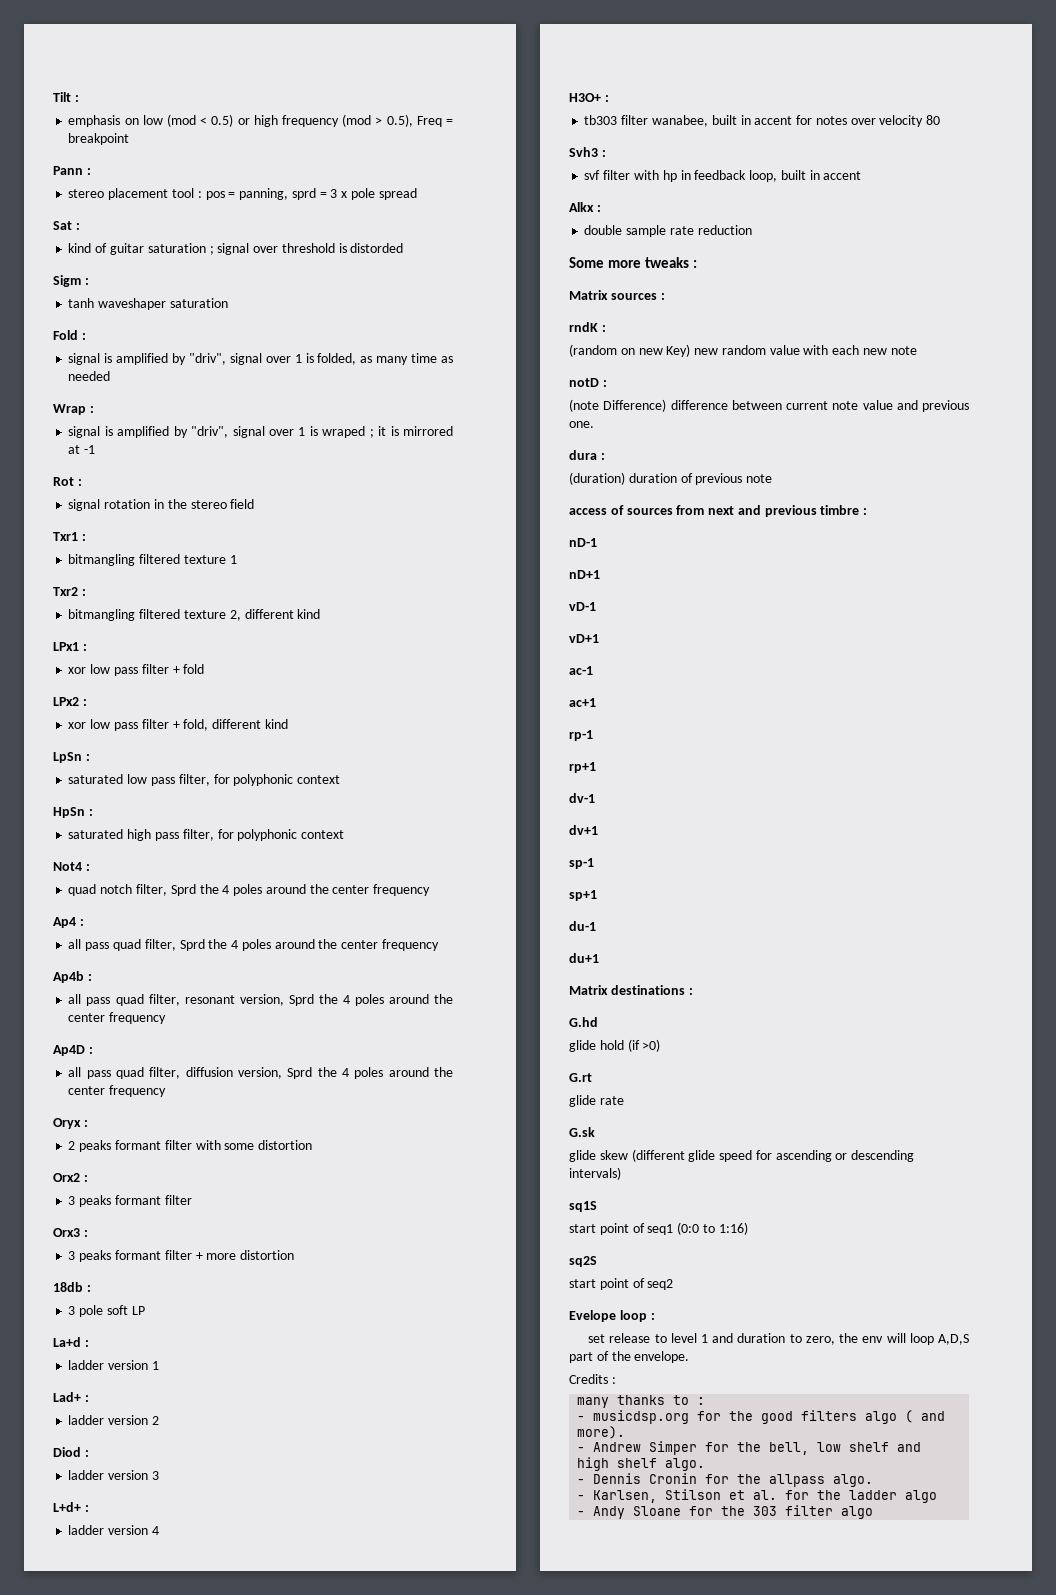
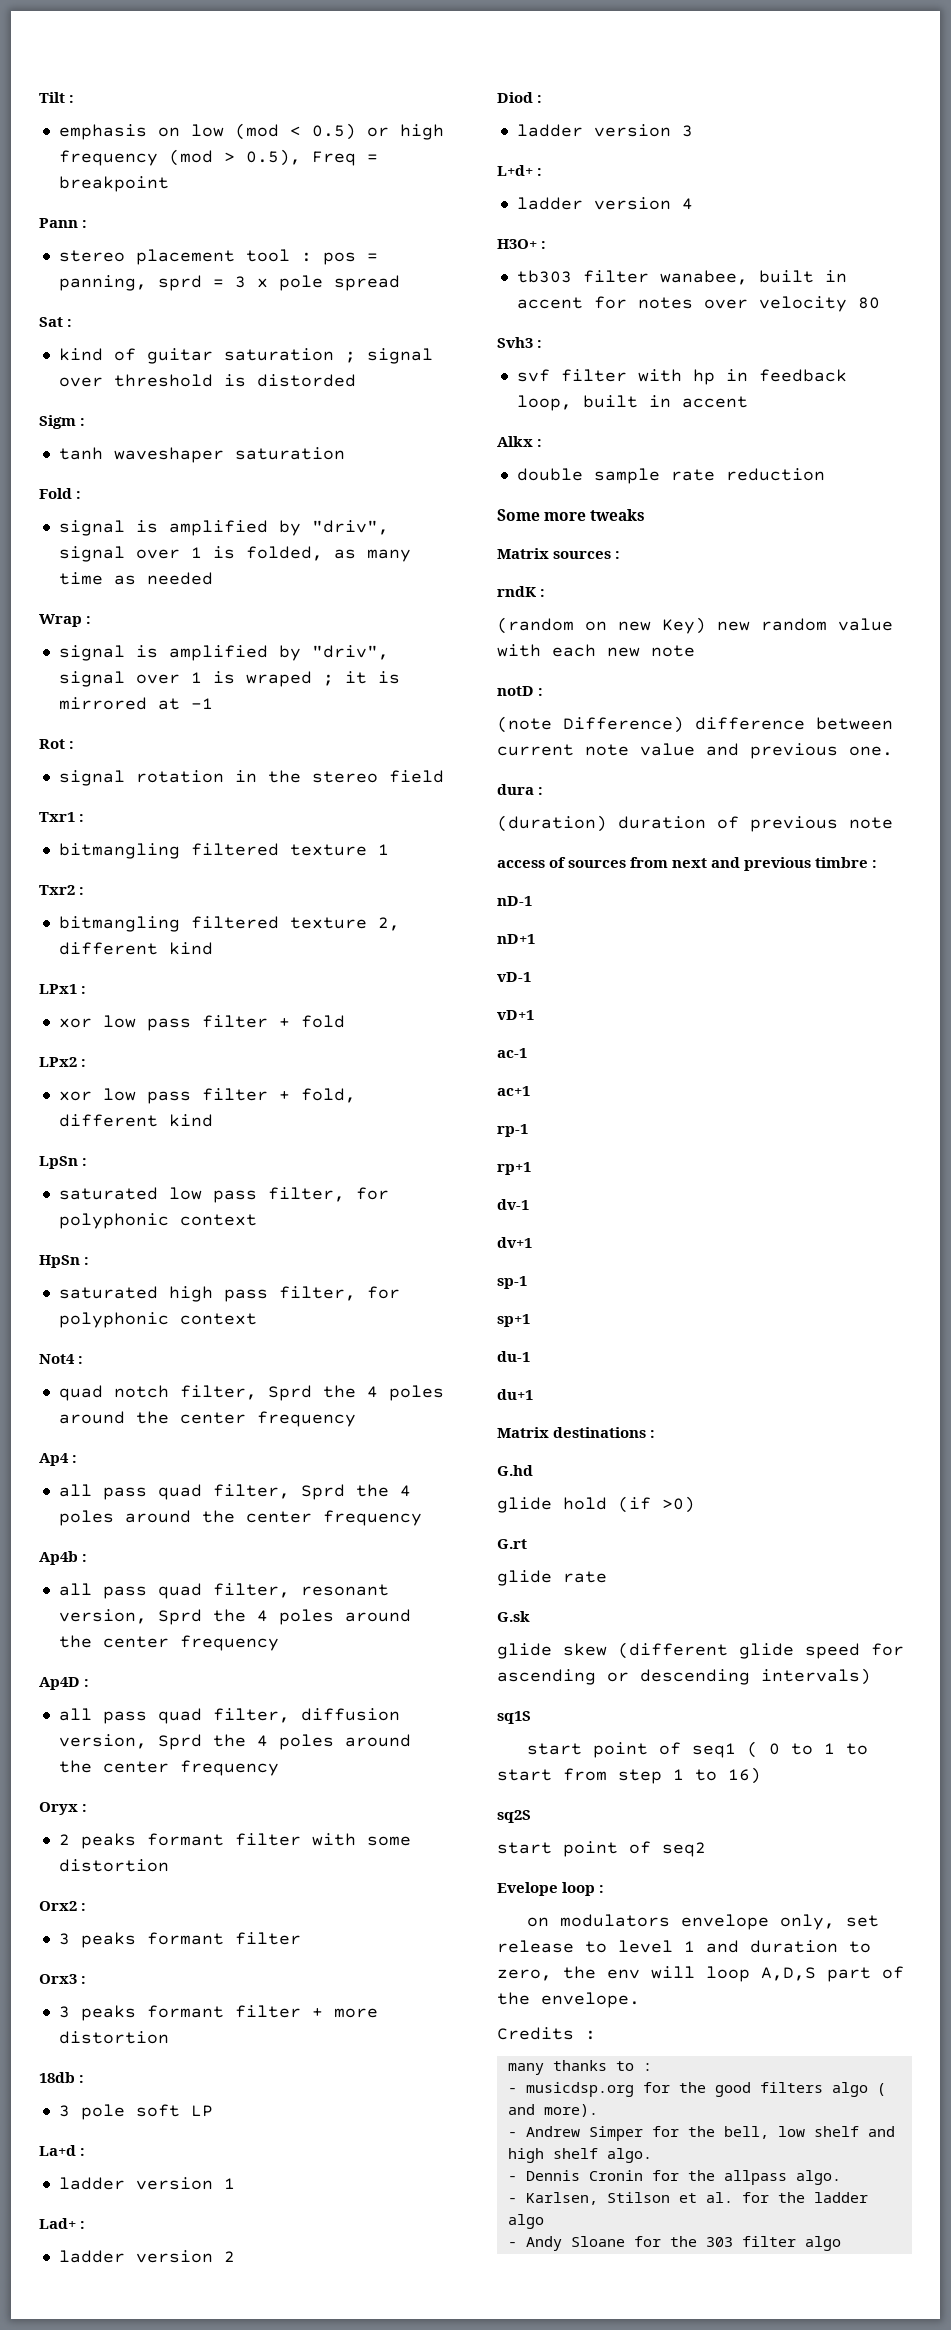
- Some more tweaks :
+ Some more tweaks
- start point of seq1 (0:0 to 1:16)
+ start point of seq1 ( 0 to 1 to start from step 1 to 16)
- set release to level 1 and duration to zero, the env will loop A,D,S part of the envelope.
+ on modulators envelope only, set release to level 1 and duration to zero, the env will loop A,D,S part of the envelope.

